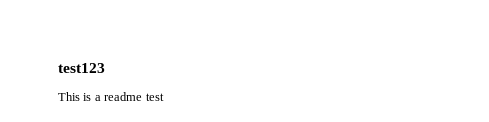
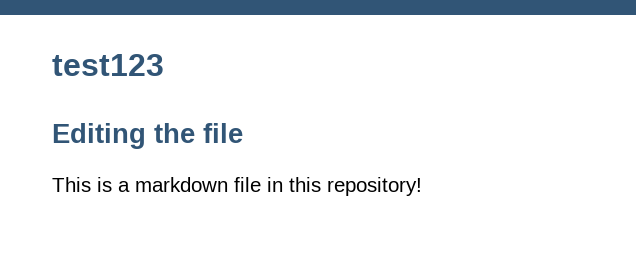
+ Editing the file
- This is a readme test
+ This is a markdown file in this repository!

